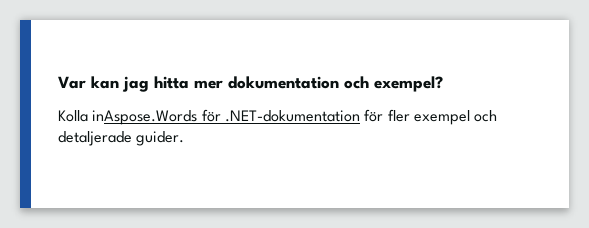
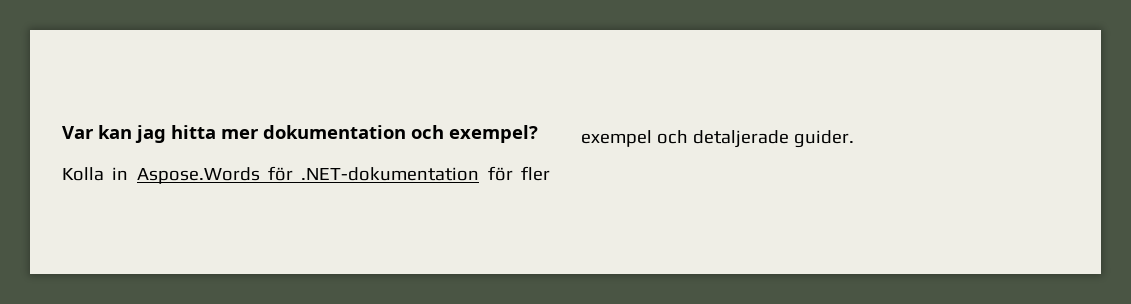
- Kolla inAspose.Words för .NET-dokumentation för fler exempel och detaljerade guider.
+ Kolla in Aspose.Words för .NET-dokumentation för fler exempel och detaljerade guider.

